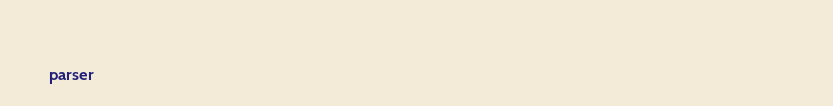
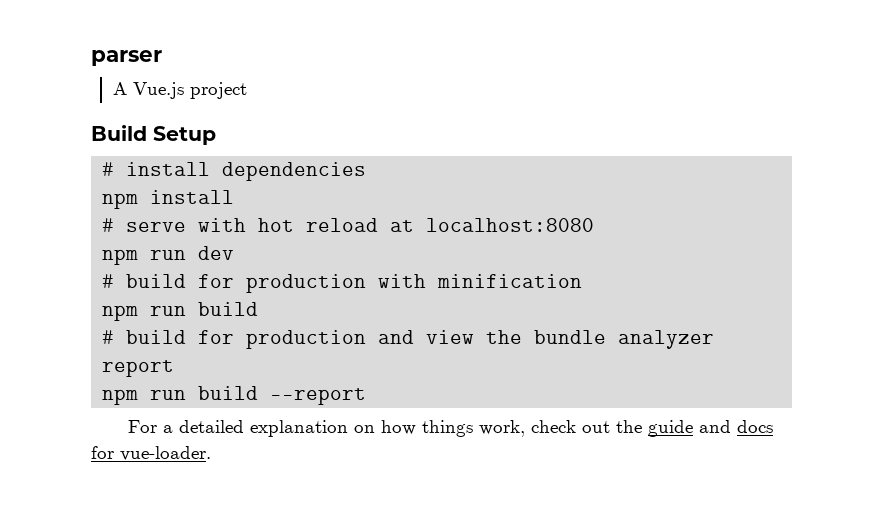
+ A Vue.js project
+ Build Setup
+ # install dependencies
+ npm install
+ # serve with hot reload at localhost:8080
+ npm run dev
+ # build for production with minification
+ npm run build
+ # build for production and view the bundle analyzer report
+ npm run build --report
+ For a detailed explanation on how things work, check out the guide and docs for vue-loader.

